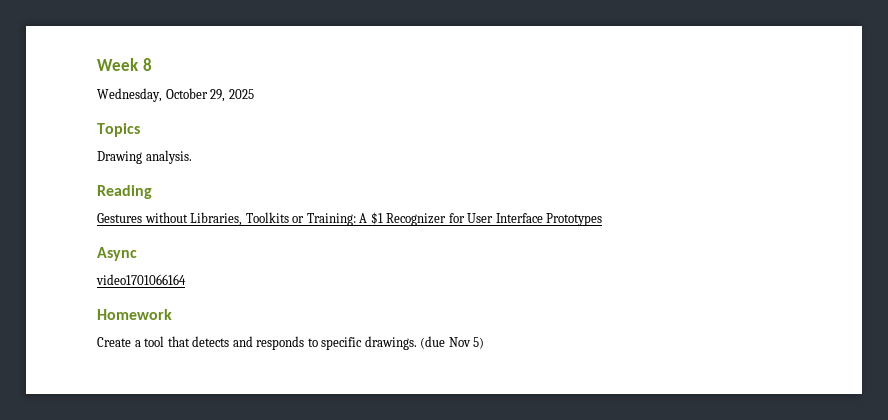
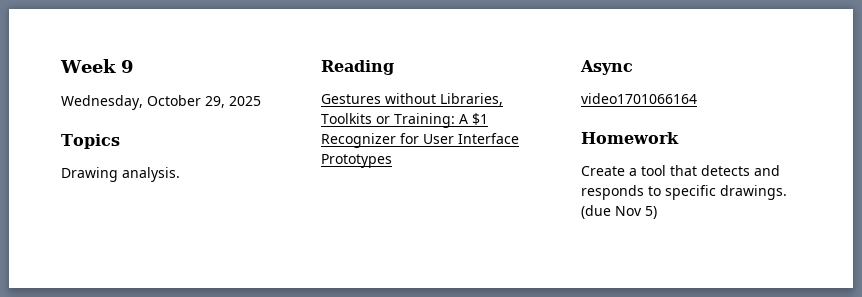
- Week 8
+ Week 9

